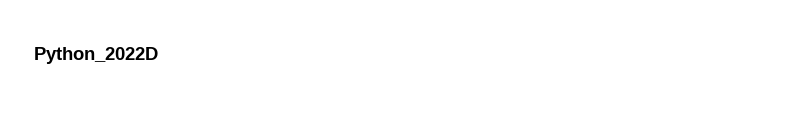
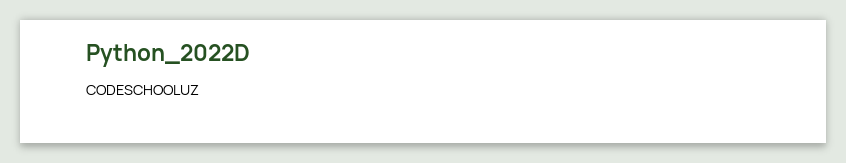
+ CODESCHOOLUZ

